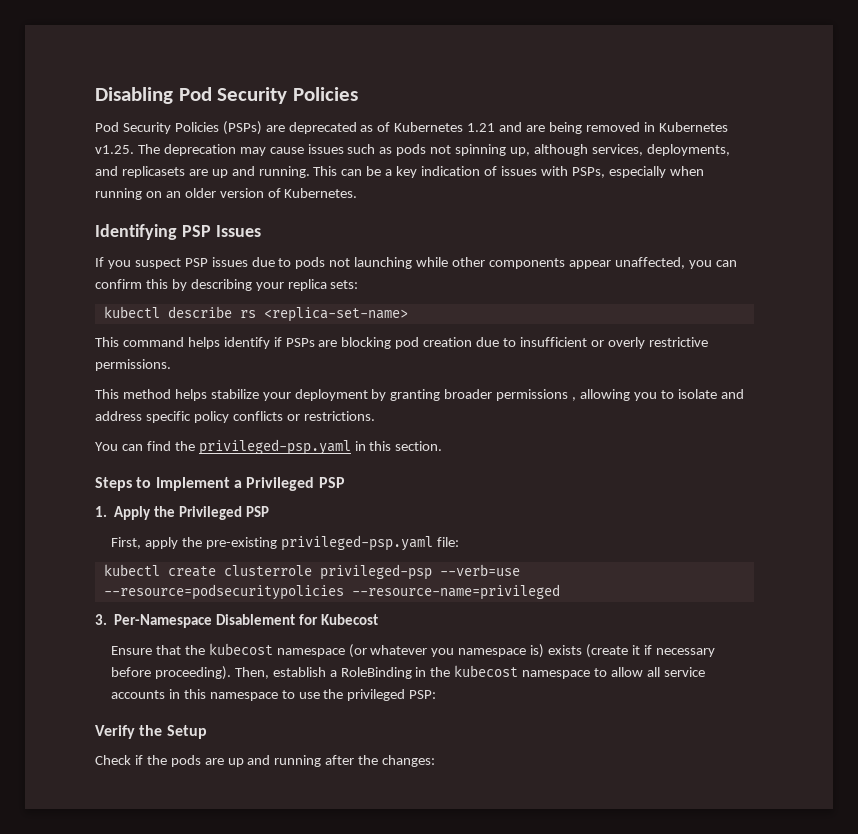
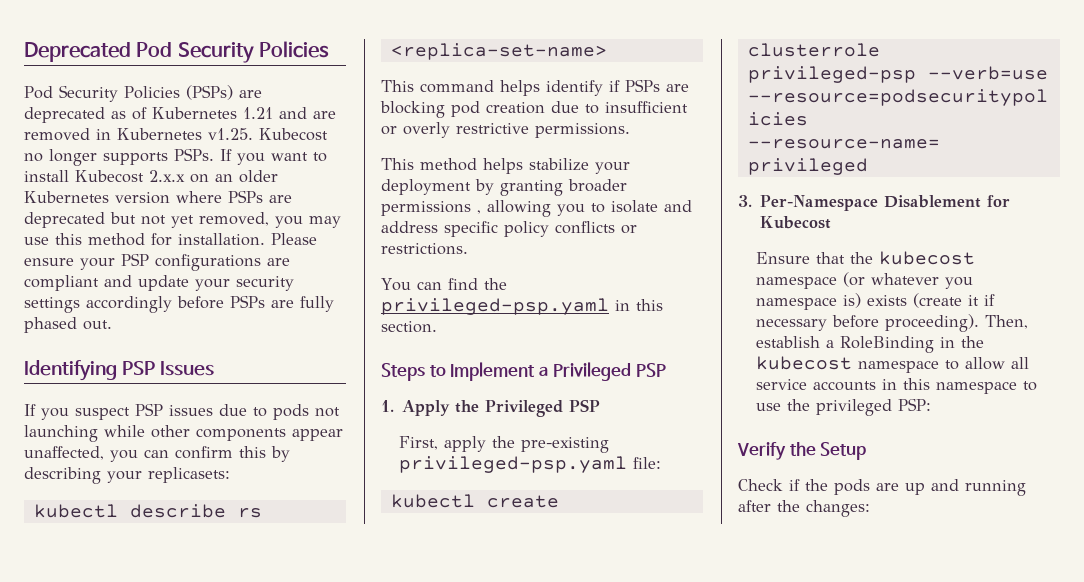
- Disabling Pod Security Policies
+ Deprecated Pod Security Policies
- Pod Security Policies (PSPs) are deprecated as of Kubernetes 1.21 and are being removed in Kubernetes v1.25. The deprecation may cause issues such as pods not spinning up, although services, deployments, and replicasets are up and running. This can be a key indication of issues with PSPs, especially when running on an older version of Kubernetes.
+ Pod Security Policies (PSPs) are deprecated as of Kubernetes 1.21 and are removed in Kubernetes v1.25. Kubecost no longer supports PSPs. If you want to install Kubecost 2.x.x on an older Kubernetes version where PSPs are deprecated but not yet removed, you may use this method for installation. Please ensure your PSP configurations are compliant and update your security settings accordingly before PSPs are fully phased out.
- If you suspect PSP issues due to pods not launching while other components appear unaffected, you can confirm this by describing your replica sets:
+ If you suspect PSP issues due to pods not launching while other components appear unaffected, you can confirm this by describing your replicasets:

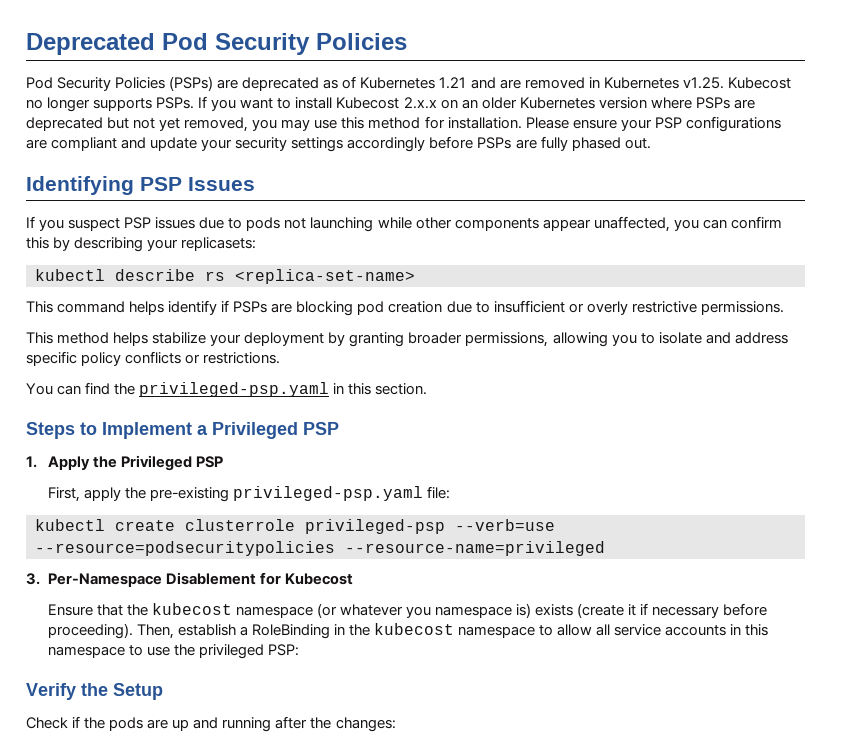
- This method helps stabilize your deployment by granting broader permissions , allowing you to isolate and address specific policy conflicts or restrictions.
+ This method helps stabilize your deployment by granting broader permissions, allowing you to isolate and address specific policy conflicts or restrictions.

